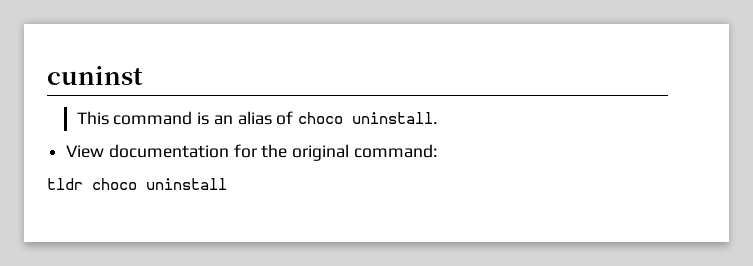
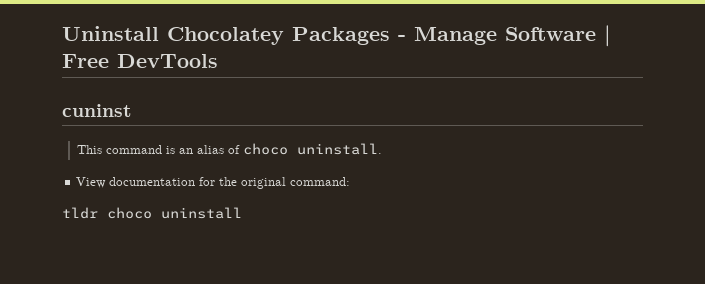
+ Uninstall Chocolatey Packages - Manage Software | Free DevTools

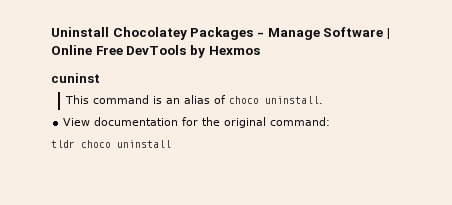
- Uninstall Chocolatey Packages - Manage Software | Free DevTools
+ Uninstall Chocolatey Packages - Manage Software | Online Free DevTools by Hexmos

